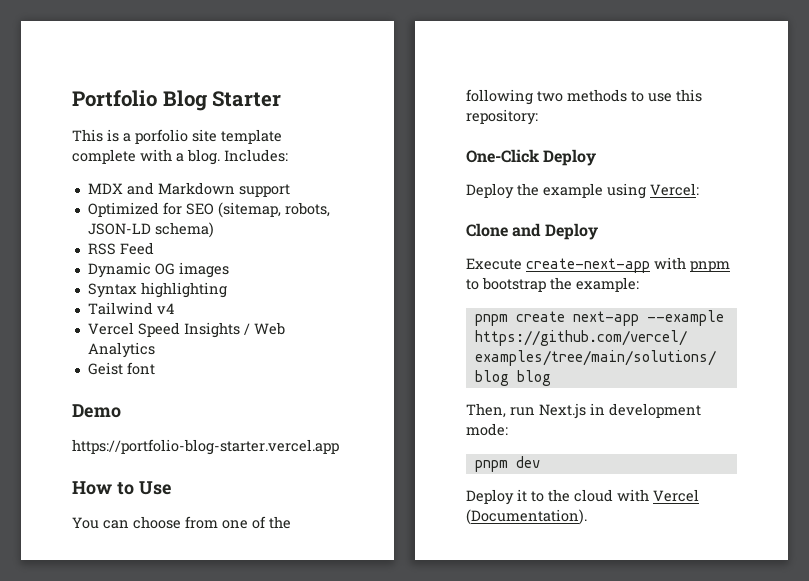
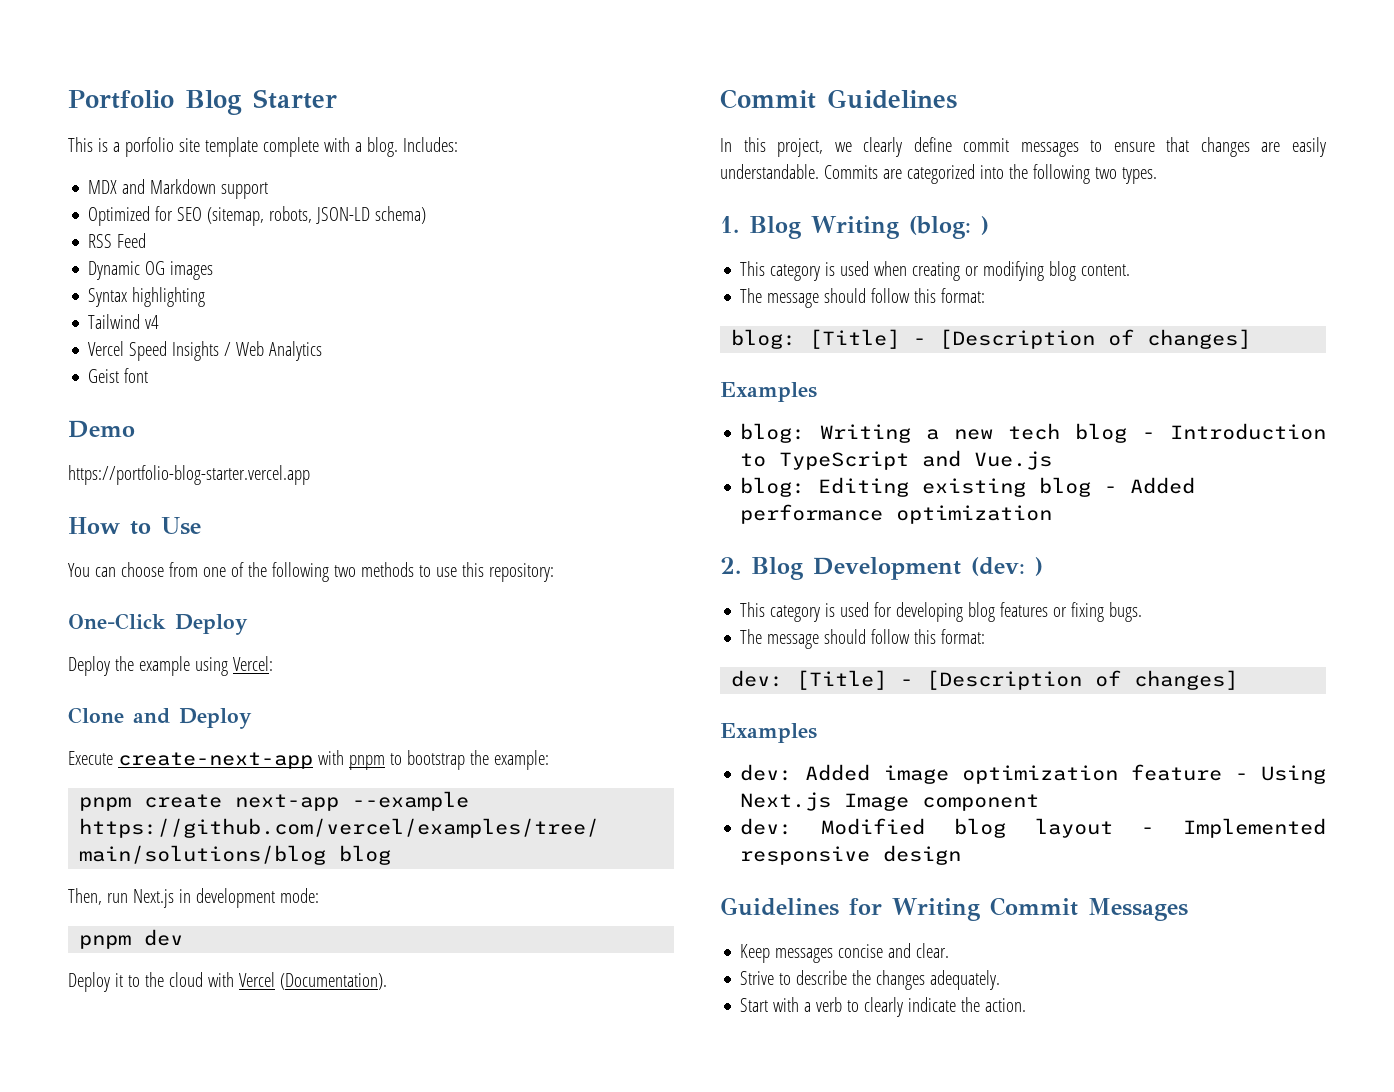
+ Commit Guidelines
+ In this project, we clearly define commit messages to ensure that changes are easily understandable. Commits are categorized into the following two types.
+ 1. Blog Writing (blog: )
+ This category is used when creating or modifying blog content.
+ The message should follow this format:
+ blog: [Title] - [Description of changes]
+ Examples
+ blog: Writing a new tech blog - Introduction to TypeScript and Vue.js
+ blog: Editing existing blog - Added performance optimization
+ 2. Blog Development (dev: )
+ This category is used for developing blog features or fixing bugs.
+ The message should follow this format:
+ dev: [Title] - [Description of changes]
+ Examples
+ dev: Added image optimization feature - Using Next.js Image component
+ dev: Modified blog layout - Implemented responsive design
+ Guidelines for Writing Commit Messages
+ Keep messages concise and clear.
+ Strive to describe the changes adequately.
+ Start with a verb to clearly indicate the action.

